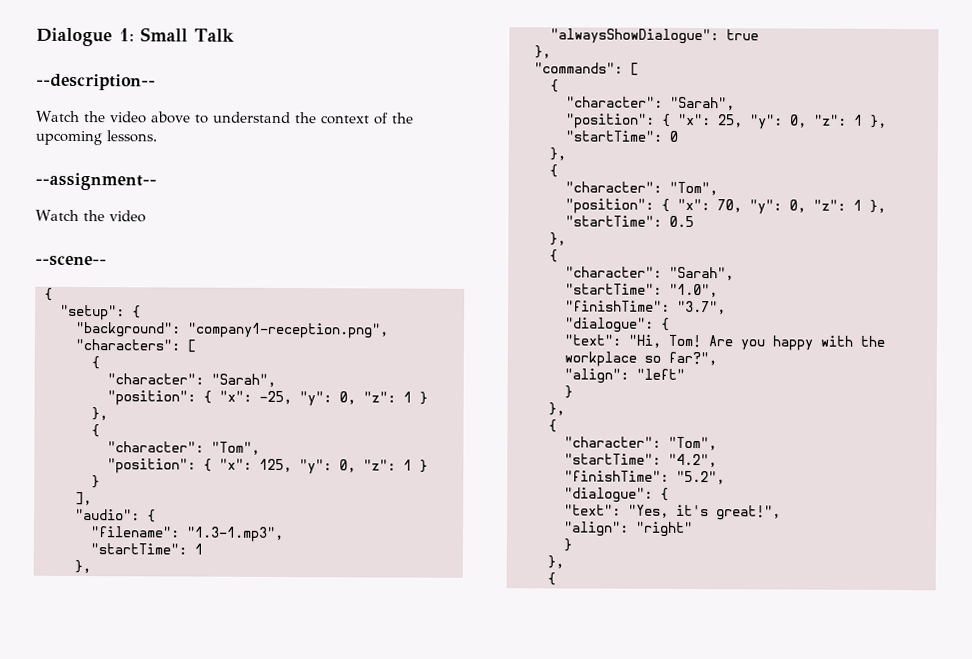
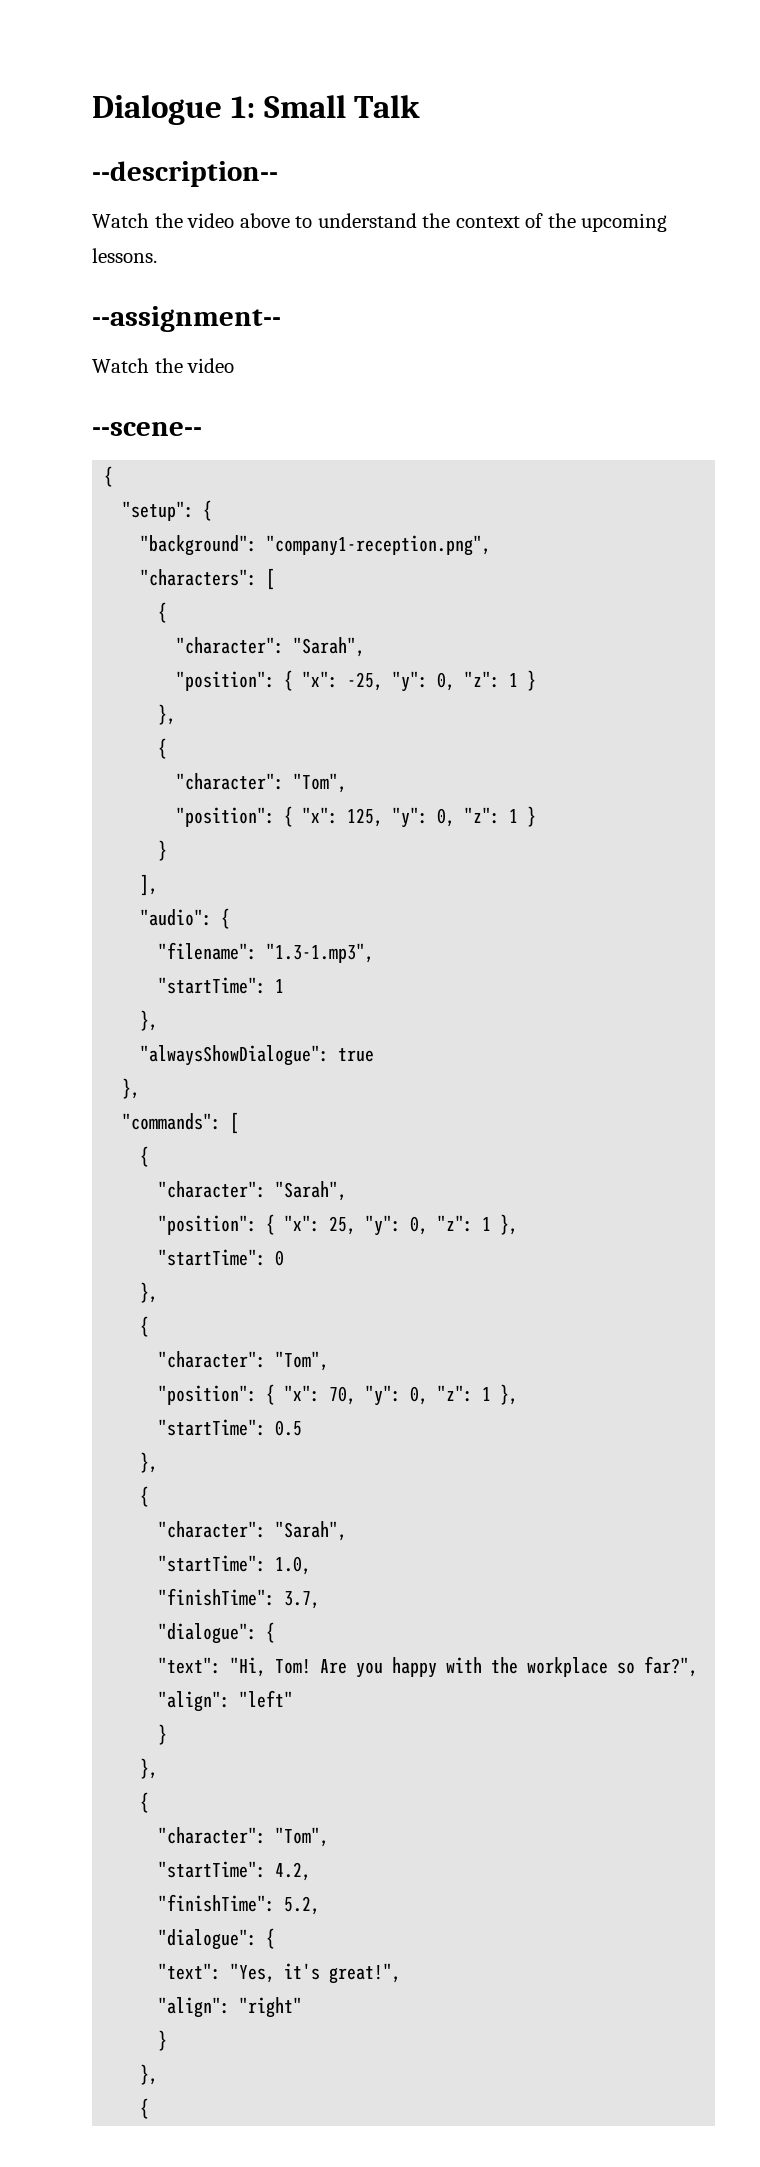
- "startTime": "1.0",
- "finishTime": "3.7",
+ "startTime": 1.0,
+ "finishTime": 3.7,
- "startTime": "4.2",
- "finishTime": "5.2",
+ "startTime": 4.2,
+ "finishTime": 5.2,

